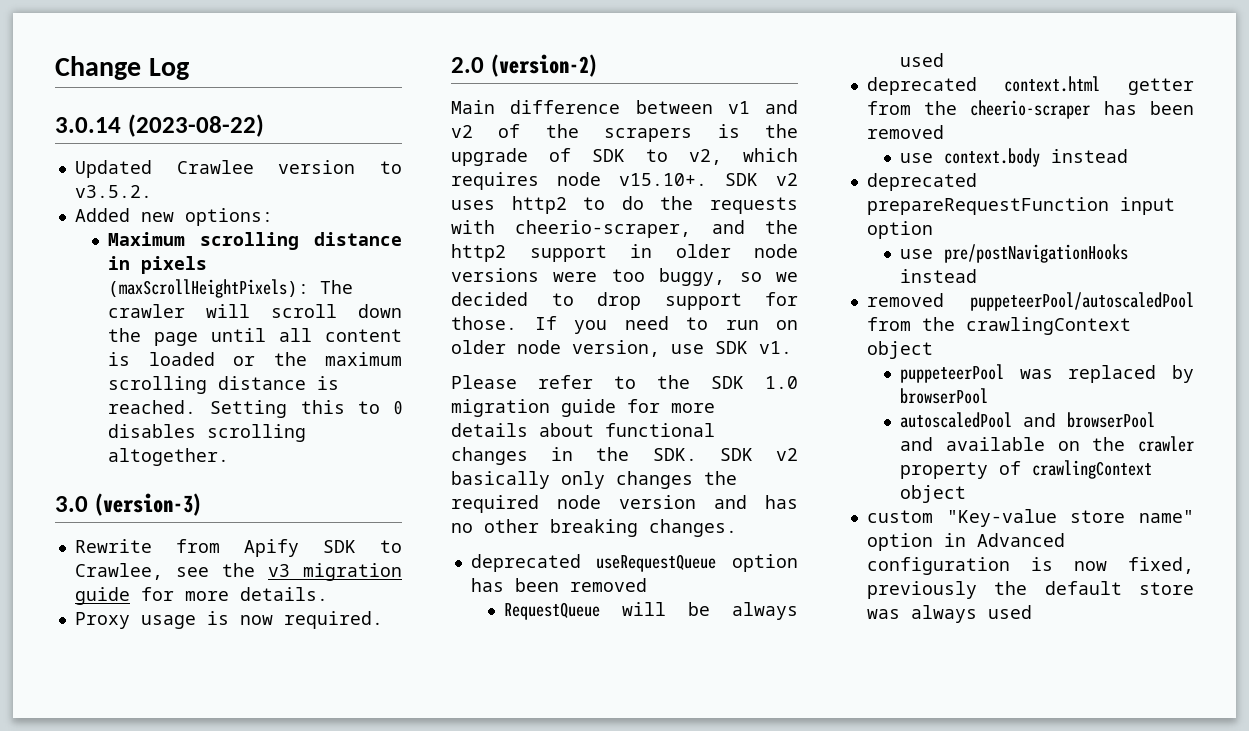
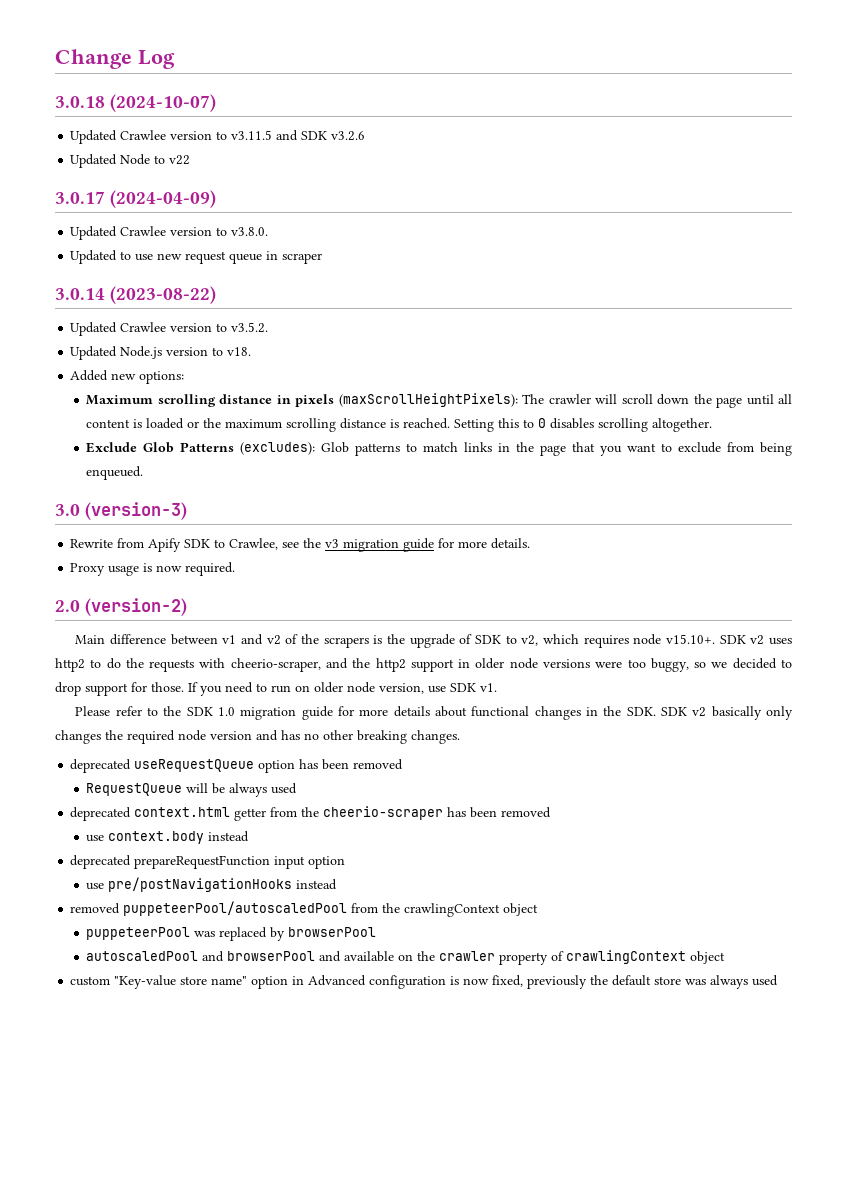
+ 3.0.18 (2024-10-07)
+ Updated Crawlee version to v3.11.5 and SDK v3.2.6
+ Updated Node to v22
+ 3.0.17 (2024-04-09)
+ Updated Crawlee version to v3.8.0.
+ Updated to use new request queue in scraper
+ Updated Node.js version to v18.
+ Exclude Glob Patterns (excludes): Glob patterns to match links in the page that you want to exclude from being enqueued.

